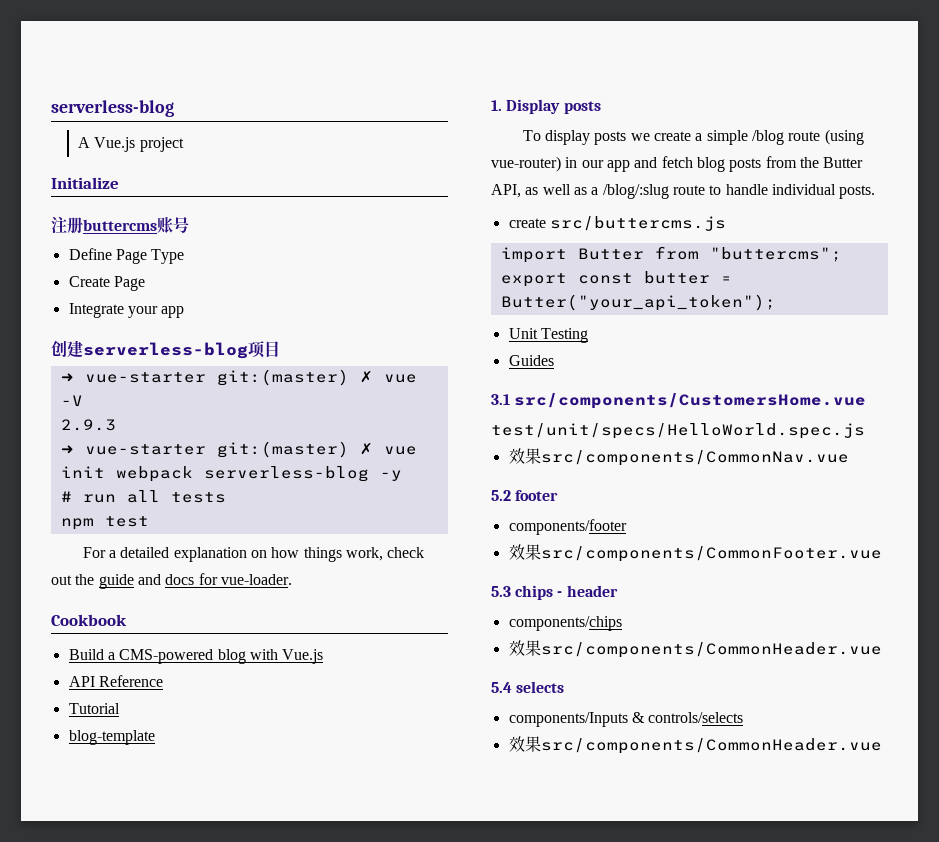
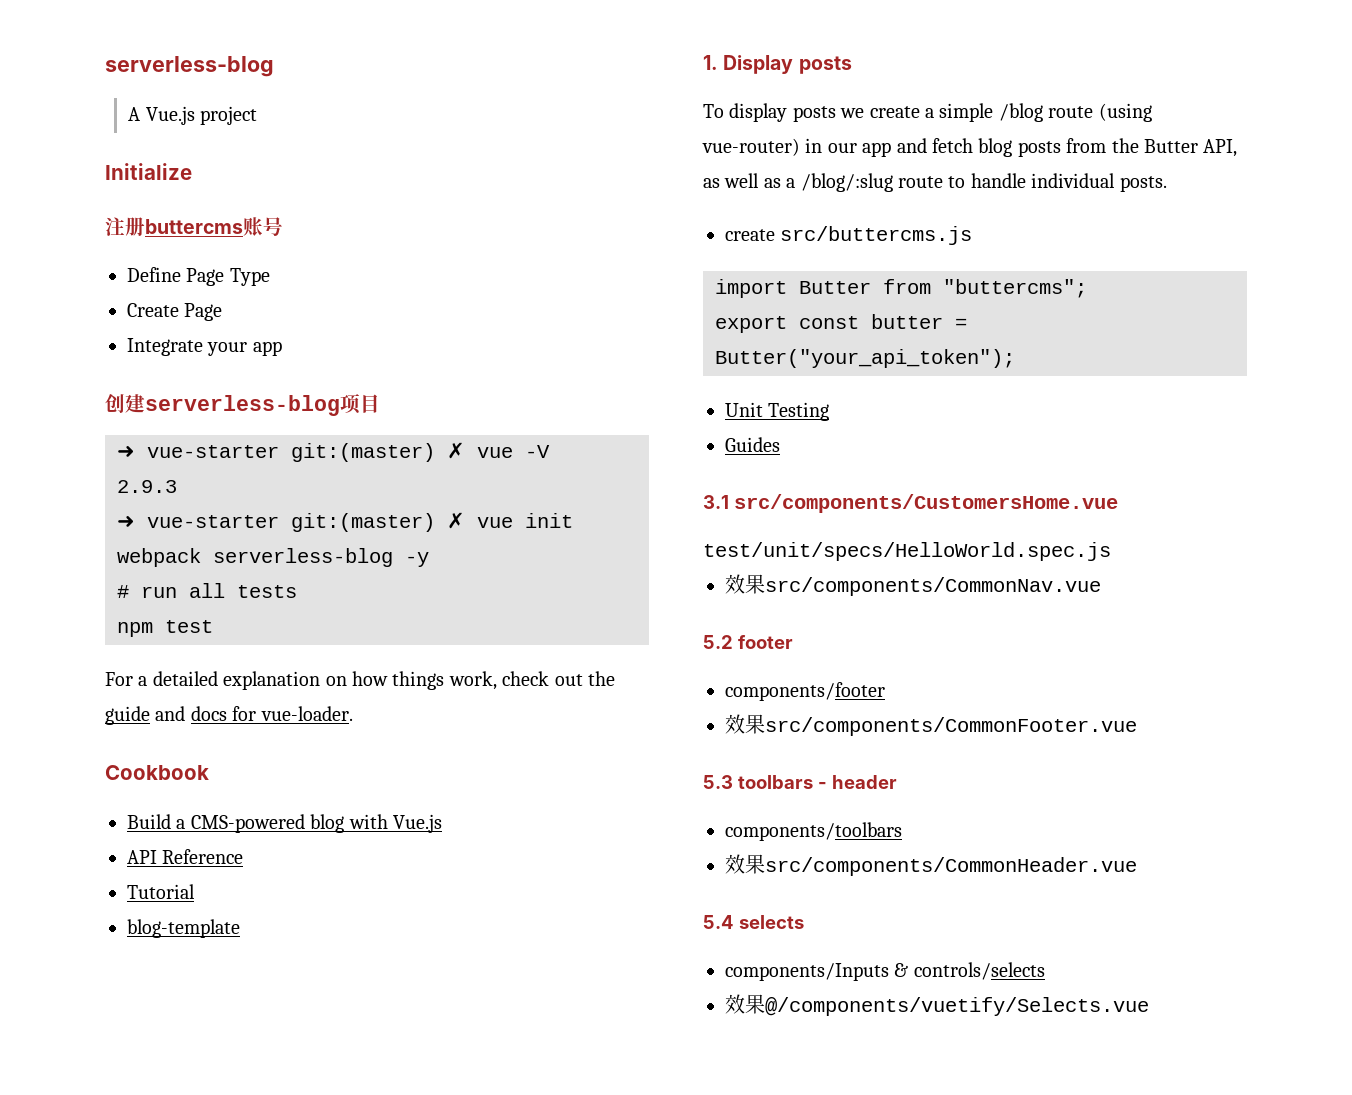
- 5.3 chips - header
+ 5.3 toolbars - header
- components/chips
+ components/toolbars
  components/Inputs & controls/selects
- 效果src/components/CommonHeader.vue
+ 效果@/components/vuetify/Selects.vue

